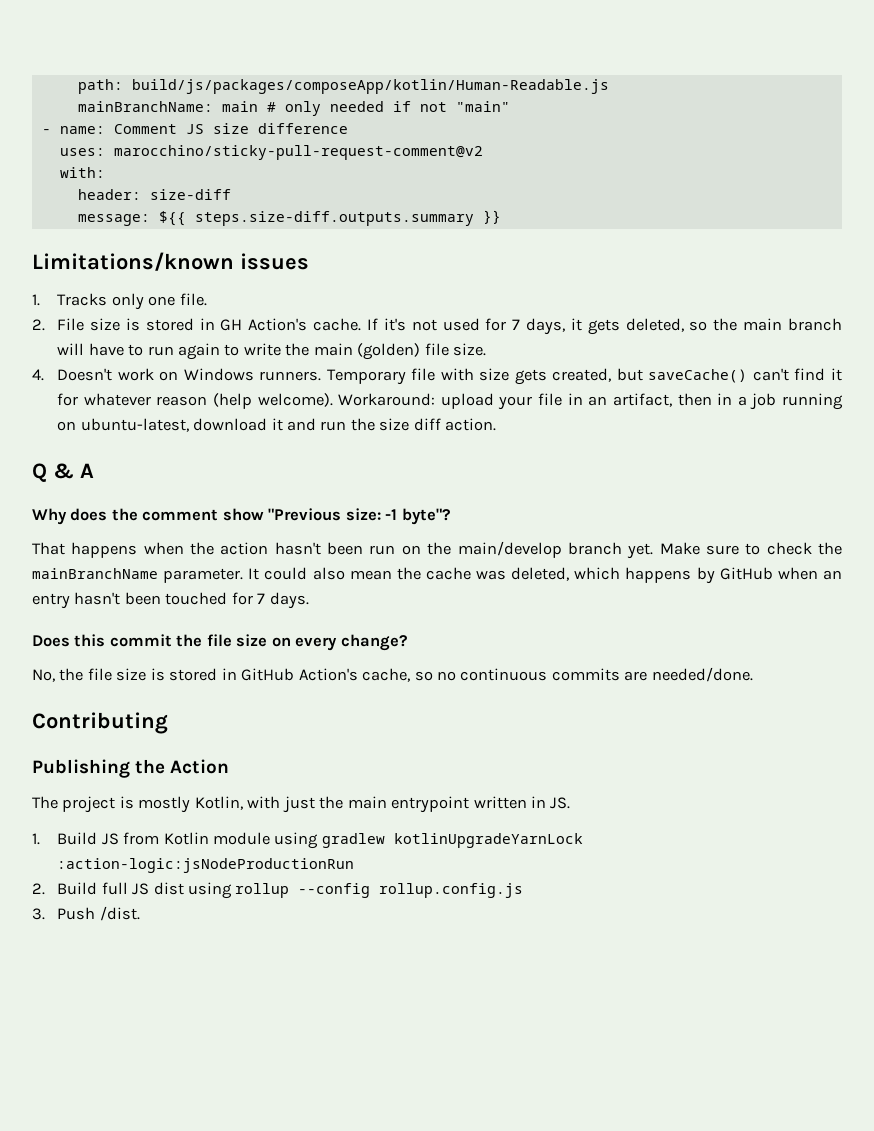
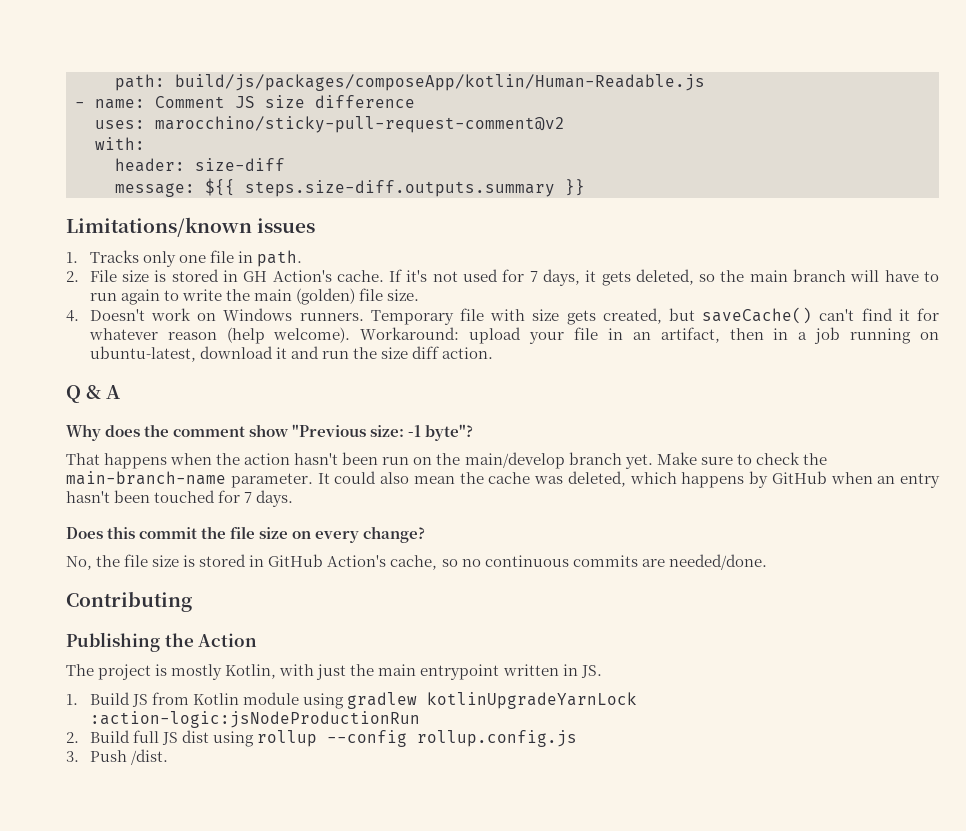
- mainBranchName: main # only needed if not "main"
- 1. Tracks only one file.
+ 1. Tracks only one file in path.
- Make sure to check the mainBranchName parameter.
+ Make sure to check the main-branch-name parameter.

